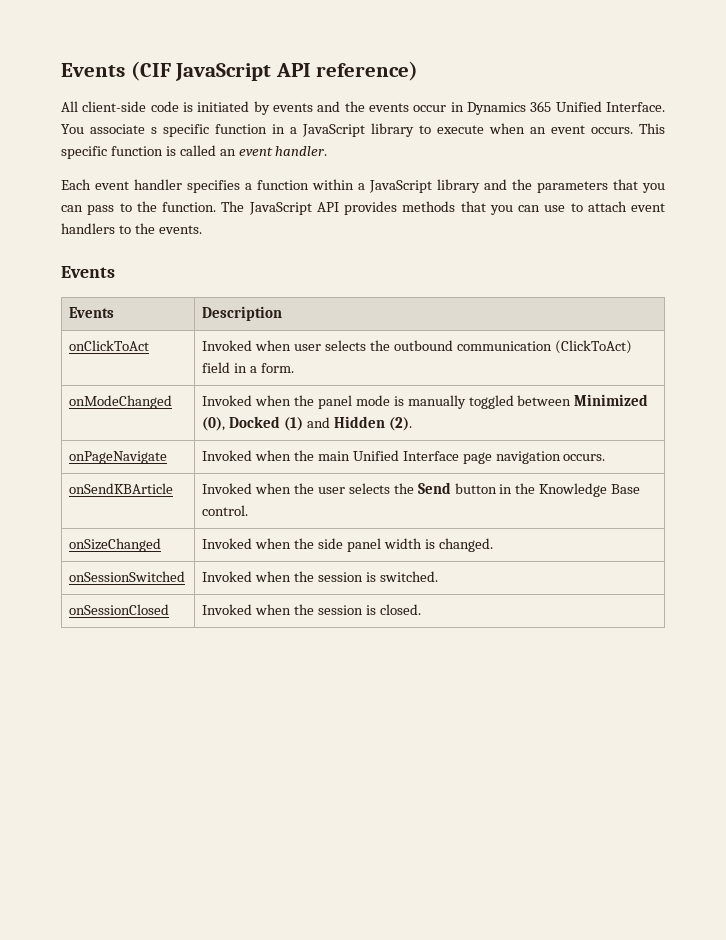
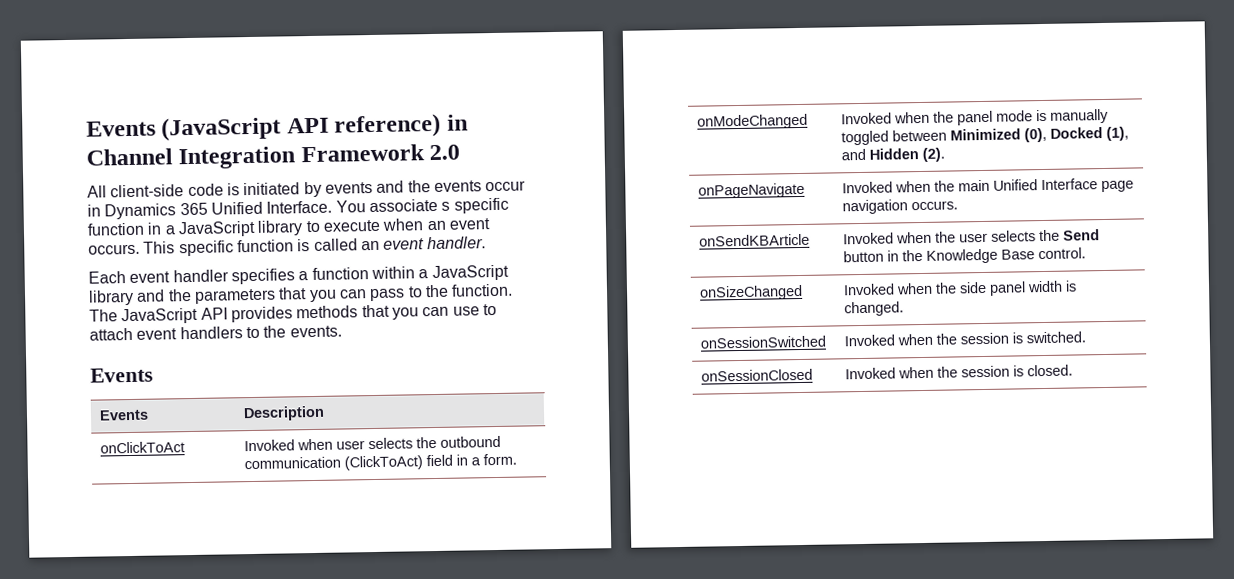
- Events (CIF JavaScript API reference)
+ Events (JavaScript API reference) in Channel Integration Framework 2.0
- onModeChanged | Invoked when the panel mode is manually toggled between Minimized (0), Docked (1) and Hidden (2).
+ onModeChanged | Invoked when the panel mode is manually toggled between Minimized (0), Docked (1), and Hidden (2).

